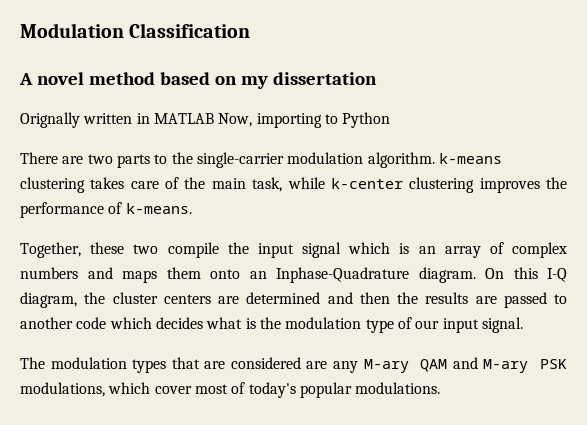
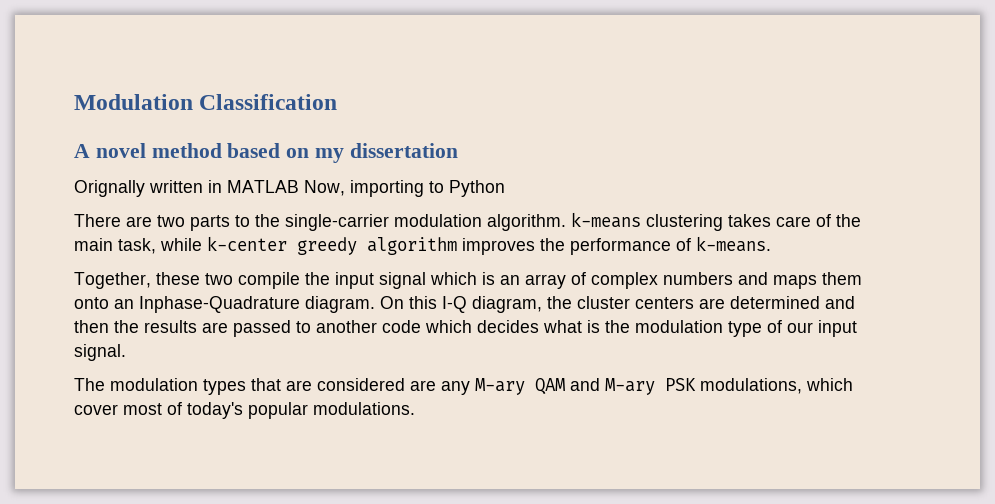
- There are two parts to the single-carrier modulation algorithm. k-means clustering takes care of the main task, while k-center clustering improves the performance of k-means.
+ There are two parts to the single-carrier modulation algorithm. k-means clustering takes care of the main task, while k-center greedy algorithm improves the performance of k-means.

